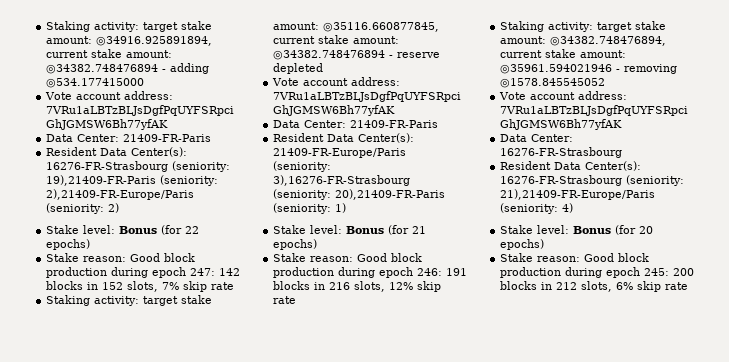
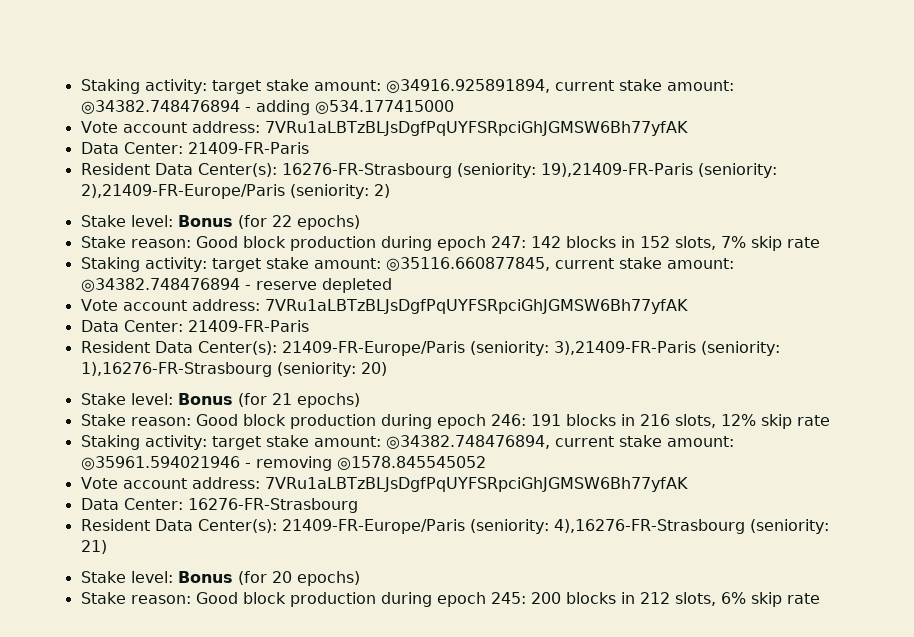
- Resident Data Center(s): 21409-FR-Europe/Paris (seniority: 3),16276-FR-Strasbourg (seniority: 20),21409-FR-Paris (seniority: 1)
+ Resident Data Center(s): 21409-FR-Europe/Paris (seniority: 3),21409-FR-Paris (seniority: 1),16276-FR-Strasbourg (seniority: 20)
- Resident Data Center(s): 16276-FR-Strasbourg (seniority: 21),21409-FR-Europe/Paris (seniority: 4)
+ Resident Data Center(s): 21409-FR-Europe/Paris (seniority: 4),16276-FR-Strasbourg (seniority: 21)

